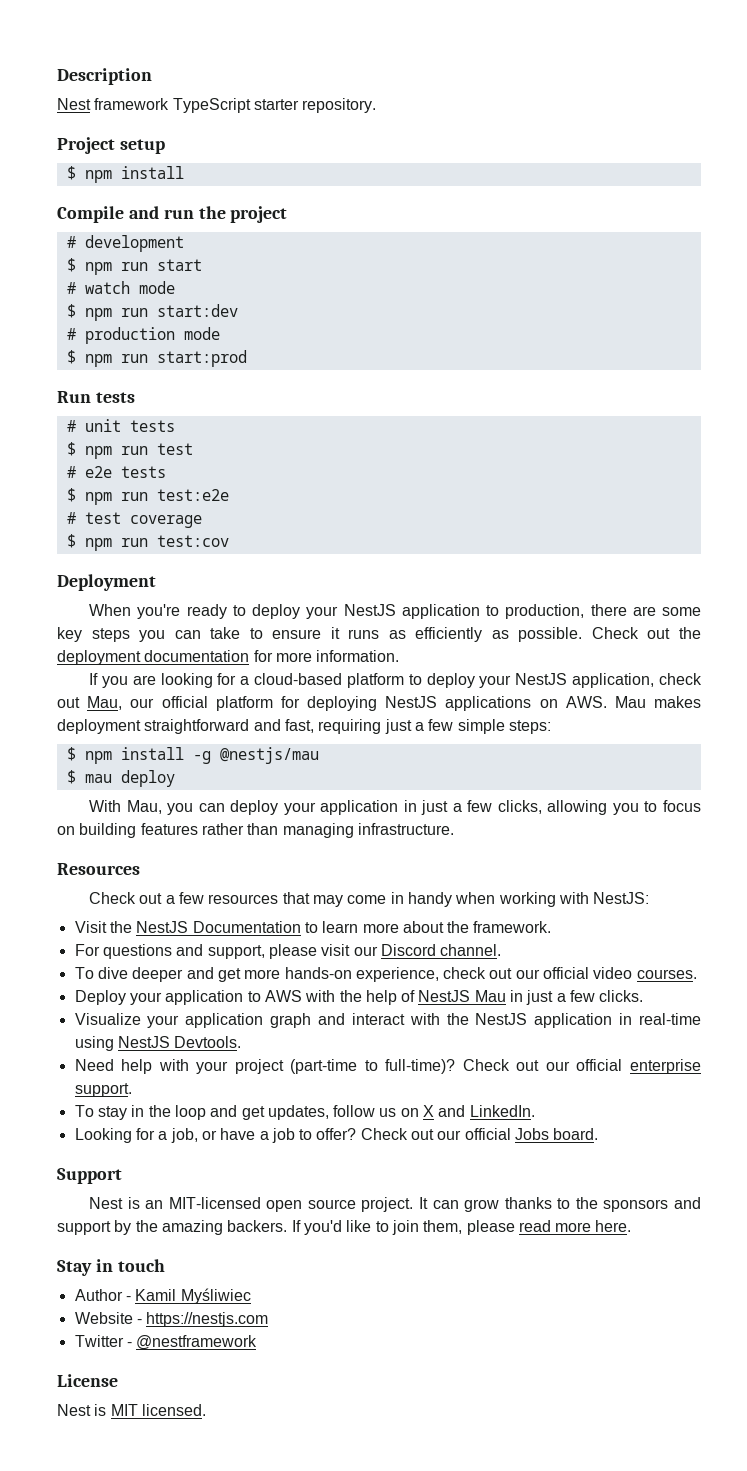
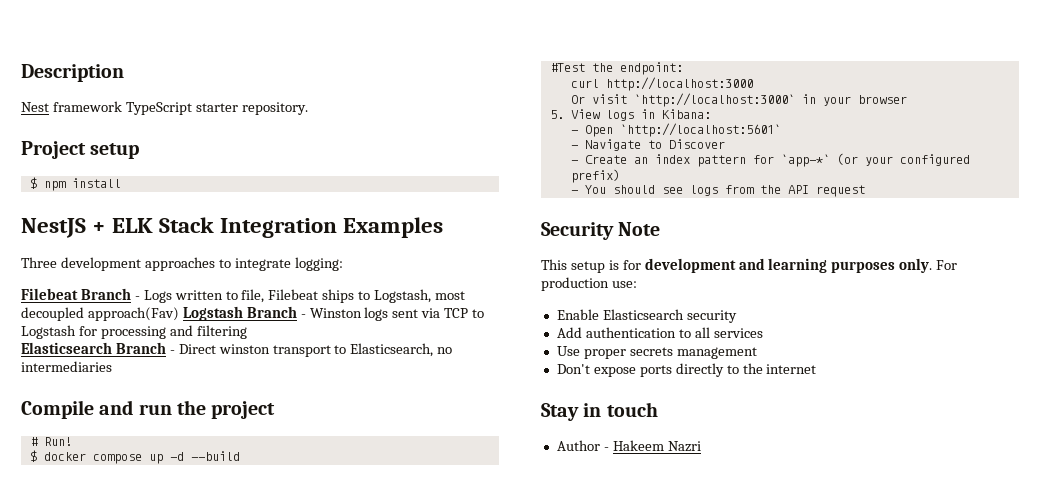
+ NestJS + ELK Stack Integration Examples
+ Three development approaches to integrate logging:
+ Filebeat Branch - Logs written to file, Filebeat ships to Logstash, most decoupled approach(Fav) Logstash Branch - Winston logs sent via TCP to Logstash for processing and filtering
+ Elasticsearch Branch - Direct winston transport to Elasticsearch, no intermediaries
- # development
- $ npm run start
- # watch mode
- $ npm run start:dev
- # production mode
- $ npm run start:prod
- Run tests
- # unit tests
- $ npm run test
- # e2e tests
- $ npm run test:e2e
- # test coverage
- $ npm run test:cov
- Deployment
- When you're ready to deploy your NestJS application to production, there are some key steps you can take to ensure it runs as efficiently as possible. Check out the deployment documentation for more information.
- If you are looking for a cloud-based platform to deploy your NestJS application, check out Mau, our official platform for deploying NestJS applications on AWS. Mau makes deployment straightforward and fast, requiring just a few simple steps:
- $ npm install -g @nestjs/mau
- $ mau deploy
- With Mau, you can deploy your application in just a few clicks, allowing you to focus on building features rather than managing infrastructure.
- Resources
- Check out a few resources that may come in handy when working with NestJS:
- Visit the NestJS Documentation to learn more about the framework.
- For questions and support, please visit our Discord channel.
- To dive deeper and get more hands-on experience, check out our official video courses.
- Deploy your application to AWS with the help of NestJS Mau in just a few clicks.
- Visualize your application graph and interact with the NestJS application in real-time using NestJS Devtools.
- Need help with your project (part-time to full-time)? Check out our official enterprise support.
- To stay in the loop and get updates, follow us on X and LinkedIn.
- Looking for a job, or have a job to offer? Check out our official Jobs board.
- Support
- Nest is an MIT-licensed open source project. It can grow thanks to the sponsors and support by the amazing backers. If you'd like to join them, please read more here.
+ # Run!
+ $ docker compose up -d --build
+ #Test the endpoint:
+ curl http://localhost:3000
+ Or visit `http://localhost:3000` in your browser
+ 5. View logs in Kibana:
+ - Open `http://localhost:5601`
+ - Navigate to Discover
+ - Create an index pattern for `app-*` (or your configured prefix)
+ - You should see logs from the API request
+ Security Note
+ This setup is for development and learning purposes only. For production use:
+ Enable Elasticsearch security
+ Add authentication to all services
+ Use proper secrets management
+ Don't expose ports directly to the internet
- Author - Kamil Myśliwiec
- Website - https://nestjs.com
- Twitter - @nestframework
- License
- Nest is MIT licensed.
+ Author - Hakeem Nazri

